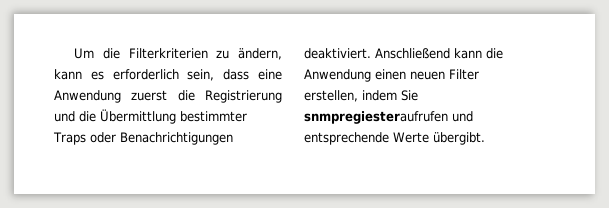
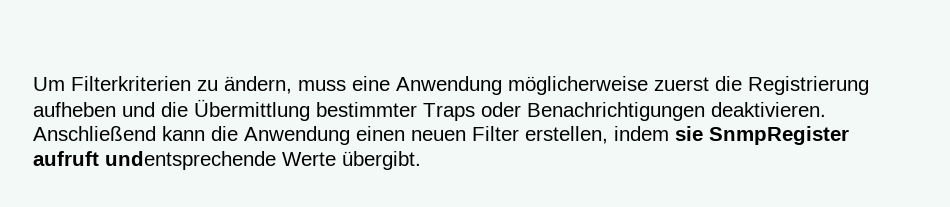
- Um die Filterkriterien zu ändern, kann es erforderlich sein, dass eine Anwendung zuerst die Registrierung und die Übermittlung bestimmter Traps oder Benachrichtigungen deaktiviert.
+ Um Filterkriterien zu ändern, muss eine Anwendung möglicherweise zuerst die Registrierung aufheben und die Übermittlung bestimmter Traps oder Benachrichtigungen deaktivieren.
- Anschließend kann die Anwendung einen neuen Filter erstellen, indem Sie snmpregiesteraufrufen und entsprechende Werte übergibt.
+ Anschließend kann die Anwendung einen neuen Filter erstellen, indem sie SnmpRegister aufruft undentsprechende Werte übergibt.

